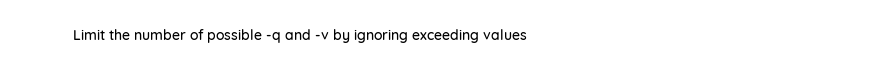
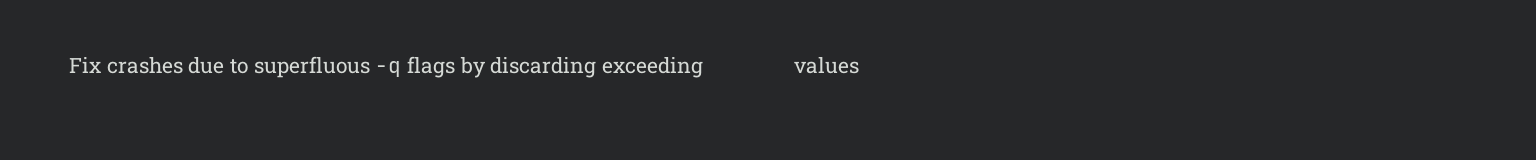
- Limit the number of possible -q and -v by ignoring exceeding values
+ Fix crashes due to superfluous -q flags by discarding exceeding values

